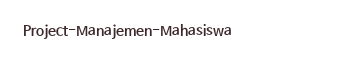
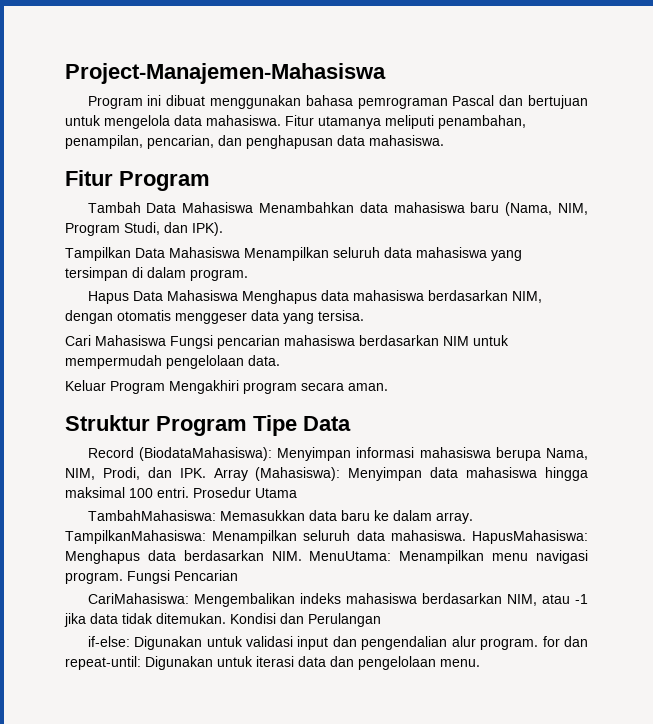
+ Program ini dibuat menggunakan bahasa pemrograman Pascal dan bertujuan untuk mengelola data mahasiswa. Fitur utamanya meliputi penambahan, penampilan, pencarian, dan penghapusan data mahasiswa.
+ Fitur Program
+ Tambah Data Mahasiswa Menambahkan data mahasiswa baru (Nama, NIM, Program Studi, dan IPK).
+ Tampilkan Data Mahasiswa Menampilkan seluruh data mahasiswa yang tersimpan di dalam program.
+ Hapus Data Mahasiswa Menghapus data mahasiswa berdasarkan NIM, dengan otomatis menggeser data yang tersisa.
+ Cari Mahasiswa Fungsi pencarian mahasiswa berdasarkan NIM untuk mempermudah pengelolaan data.
+ Keluar Program Mengakhiri program secara aman.
+ Struktur Program Tipe Data
+ Record (BiodataMahasiswa): Menyimpan informasi mahasiswa berupa Nama, NIM, Prodi, dan IPK. Array (Mahasiswa): Menyimpan data mahasiswa hingga maksimal 100 entri. Prosedur Utama
+ TambahMahasiswa: Memasukkan data baru ke dalam array. TampilkanMahasiswa: Menampilkan seluruh data mahasiswa. HapusMahasiswa: Menghapus data berdasarkan NIM. MenuUtama: Menampilkan menu navigasi program. Fungsi Pencarian
+ CariMahasiswa: Mengembalikan indeks mahasiswa berdasarkan NIM, atau -1 jika data tidak ditemukan. Kondisi dan Perulangan
+ if-else: Digunakan untuk validasi input dan pengendalian alur program. for dan repeat-until: Digunakan untuk iterasi data dan pengelolaan menu.

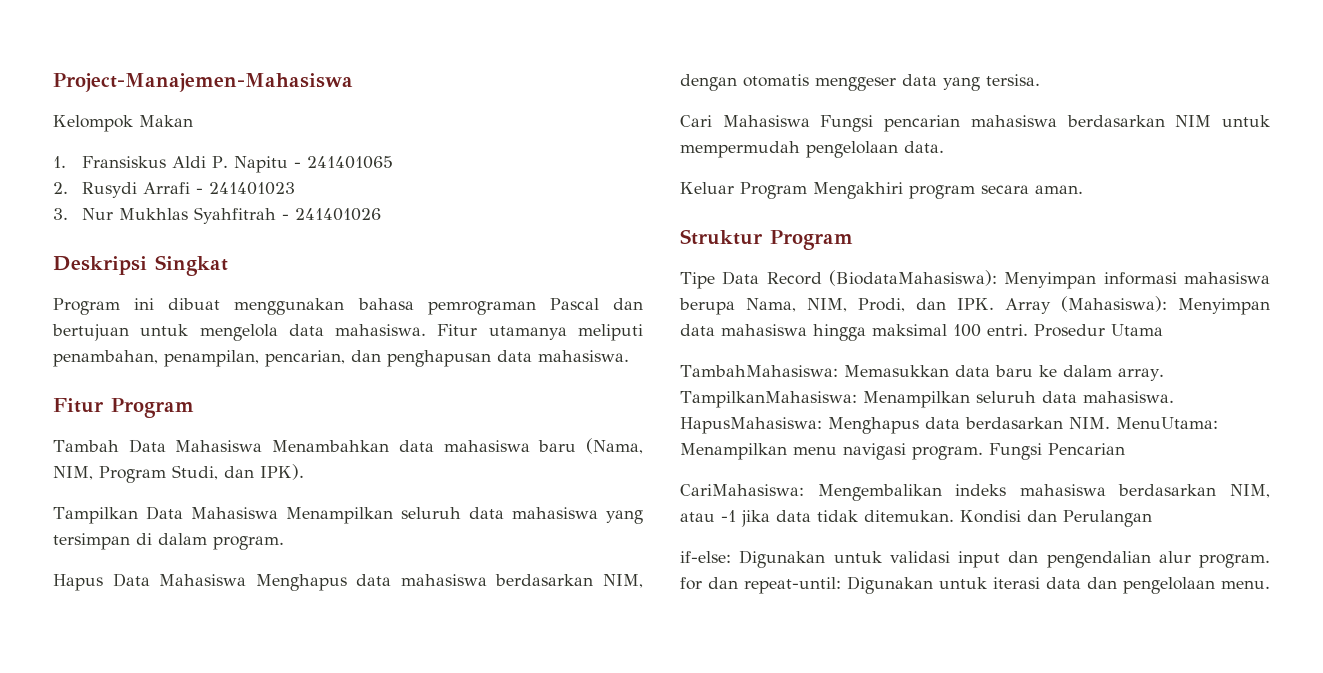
+ Kelompok Makan
+ 1. Fransiskus Aldi P. Napitu - 241401065
+ 2. Rusydi Arrafi - 241401023
+ 3. Nur Mukhlas Syahfitrah - 241401026
+ Deskripsi Singkat
- Struktur Program Tipe Data
- Record (BiodataMahasiswa): Menyimpan informasi mahasiswa berupa Nama, NIM, Prodi, dan IPK. Array (Mahasiswa): Menyimpan data mahasiswa hingga maksimal 100 entri.
+ Struktur Program
+ Tipe Data Record (BiodataMahasiswa): Menyimpan informasi mahasiswa berupa Nama, NIM, Prodi, dan IPK. Array (Mahasiswa): Menyimpan data mahasiswa hingga maksimal 100 entri.

